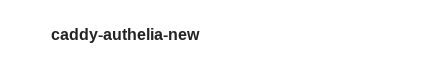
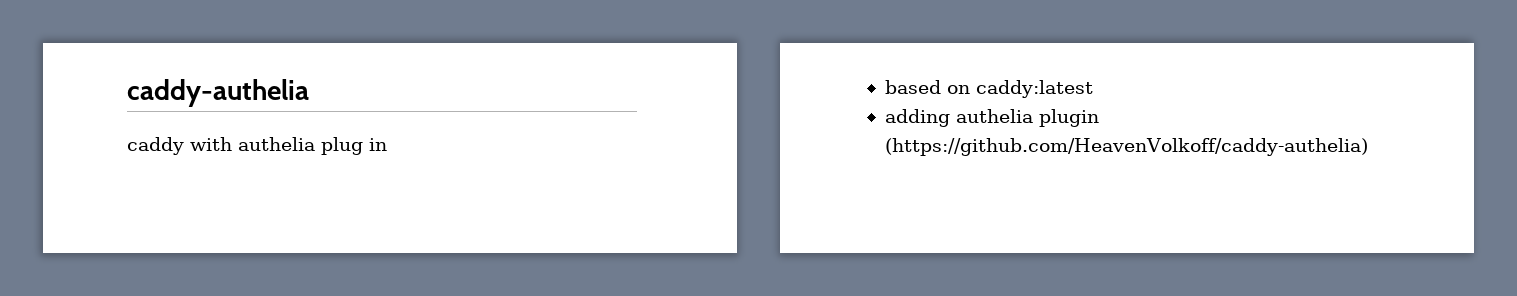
- caddy-authelia-new
+ caddy-authelia
+ caddy with authelia plug in
+ based on caddy:latest
+ adding authelia plugin (https://github.com/HeavenVolkoff/caddy-authelia)

